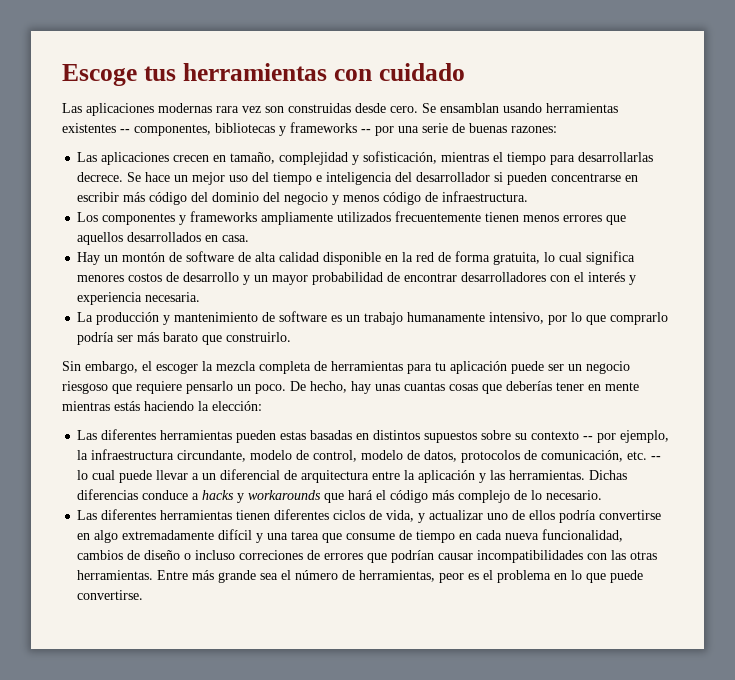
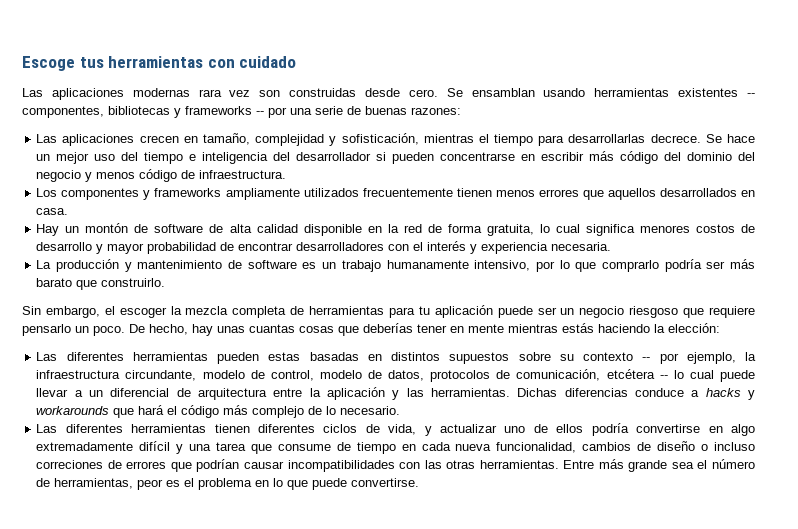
- Hay un montón de software de alta calidad disponible en la red de forma gratuita, lo cual significa menores costos de desarrollo y un mayor probabilidad de encontrar desarrolladores con el interés y experiencia necesaria.
+ Hay un montón de software de alta calidad disponible en la red de forma gratuita, lo cual significa menores costos de desarrollo y mayor probabilidad de encontrar desarrolladores con el interés y experiencia necesaria.
- Las diferentes herramientas pueden estas basadas en distintos supuestos sobre su contexto -- por ejemplo, la infraestructura circundante, modelo de control, modelo de datos, protocolos de comunicación, etc. -- lo cual puede llevar a un diferencial de arquitectura entre la aplicación y las herramientas.
+ Las diferentes herramientas pueden estas basadas en distintos supuestos sobre su contexto -- por ejemplo, la infraestructura circundante, modelo de control, modelo de datos, protocolos de comunicación, etcétera -- lo cual puede llevar a un diferencial de arquitectura entre la aplicación y las herramientas.

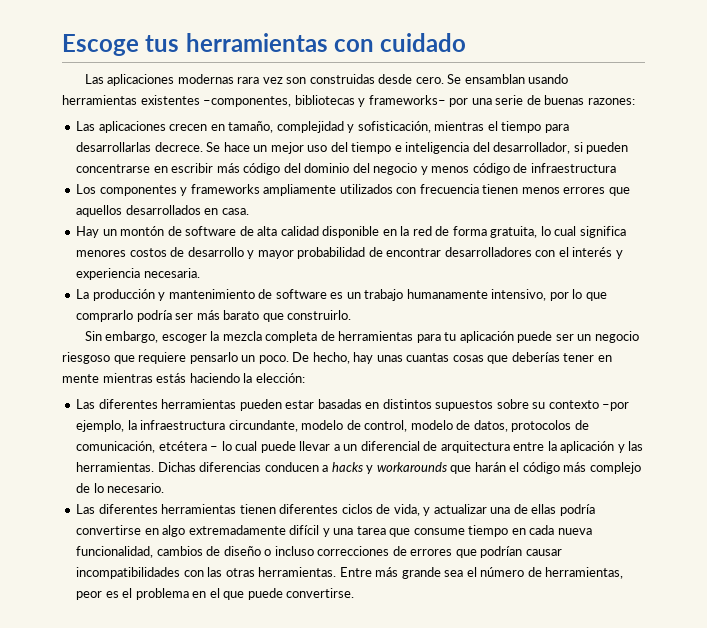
- Se ensamblan usando herramientas existentes -- componentes, bibliotecas y frameworks -- por una serie de buenas razones:
+ Se ensamblan usando herramientas existentes –componentes, bibliotecas y frameworks– por una serie de buenas razones:
- Se hace un mejor uso del tiempo e inteligencia del desarrollador si pueden concentrarse en escribir más código del dominio del negocio y menos código de infraestructura.
+ Se hace un mejor uso del tiempo e inteligencia del desarrollador, si pueden concentrarse en escribir más código del dominio del negocio y menos código de infraestructura
- Los componentes y frameworks ampliamente utilizados frecuentemente tienen menos errores que aquellos desarrollados en casa.
+ Los componentes y frameworks ampliamente utilizados con frecuencia tienen menos errores que aquellos desarrollados en casa.
- Sin embargo, el escoger la mezcla completa de herramientas para tu aplicación puede ser un negocio riesgoso que requiere pensarlo un poco.
+ Sin embargo, escoger la mezcla completa de herramientas para tu aplicación puede ser un negocio riesgoso que requiere pensarlo un poco.
- Las diferentes herramientas pueden estas basadas en distintos supuestos sobre su contexto -- por ejemplo, la infraestructura circundante, modelo de control, modelo de datos, protocolos de comunicación, etcétera -- lo cual puede llevar a un diferencial de arquitectura entre la aplicación y las herramientas.
+ Las diferentes herramientas pueden estar basadas en distintos supuestos sobre su contexto –por ejemplo, la infraestructura circundante, modelo de control, modelo de datos, protocolos de comunicación, etcétera – lo cual puede llevar a un diferencial de arquitectura entre la aplicación y las herramientas.
- Dichas diferencias conduce a hacks y workarounds que hará el código más complejo de lo necesario.
+ Dichas diferencias conducen a hacks y workarounds que harán el código más complejo de lo necesario.
- Las diferentes herramientas tienen diferentes ciclos de vida, y actualizar uno de ellos podría convertirse en algo extremadamente difícil y una tarea que consume de tiempo en cada nueva funcionalidad, cambios de diseño o incluso correciones de errores que podrían causar incompatibilidades con las otras herramientas.
+ Las diferentes herramientas tienen diferentes ciclos de vida, y actualizar una de ellas podría convertirse en algo extremadamente difícil y una tarea que consume tiempo en cada nueva funcionalidad, cambios de diseño o incluso correcciones de errores que podrían causar incompatibilidades con las otras herramientas.
- Entre más grande sea el número de herramientas, peor es el problema en lo que puede convertirse.
+ Entre más grande sea el número de herramientas, peor es el problema en el que puede convertirse.

